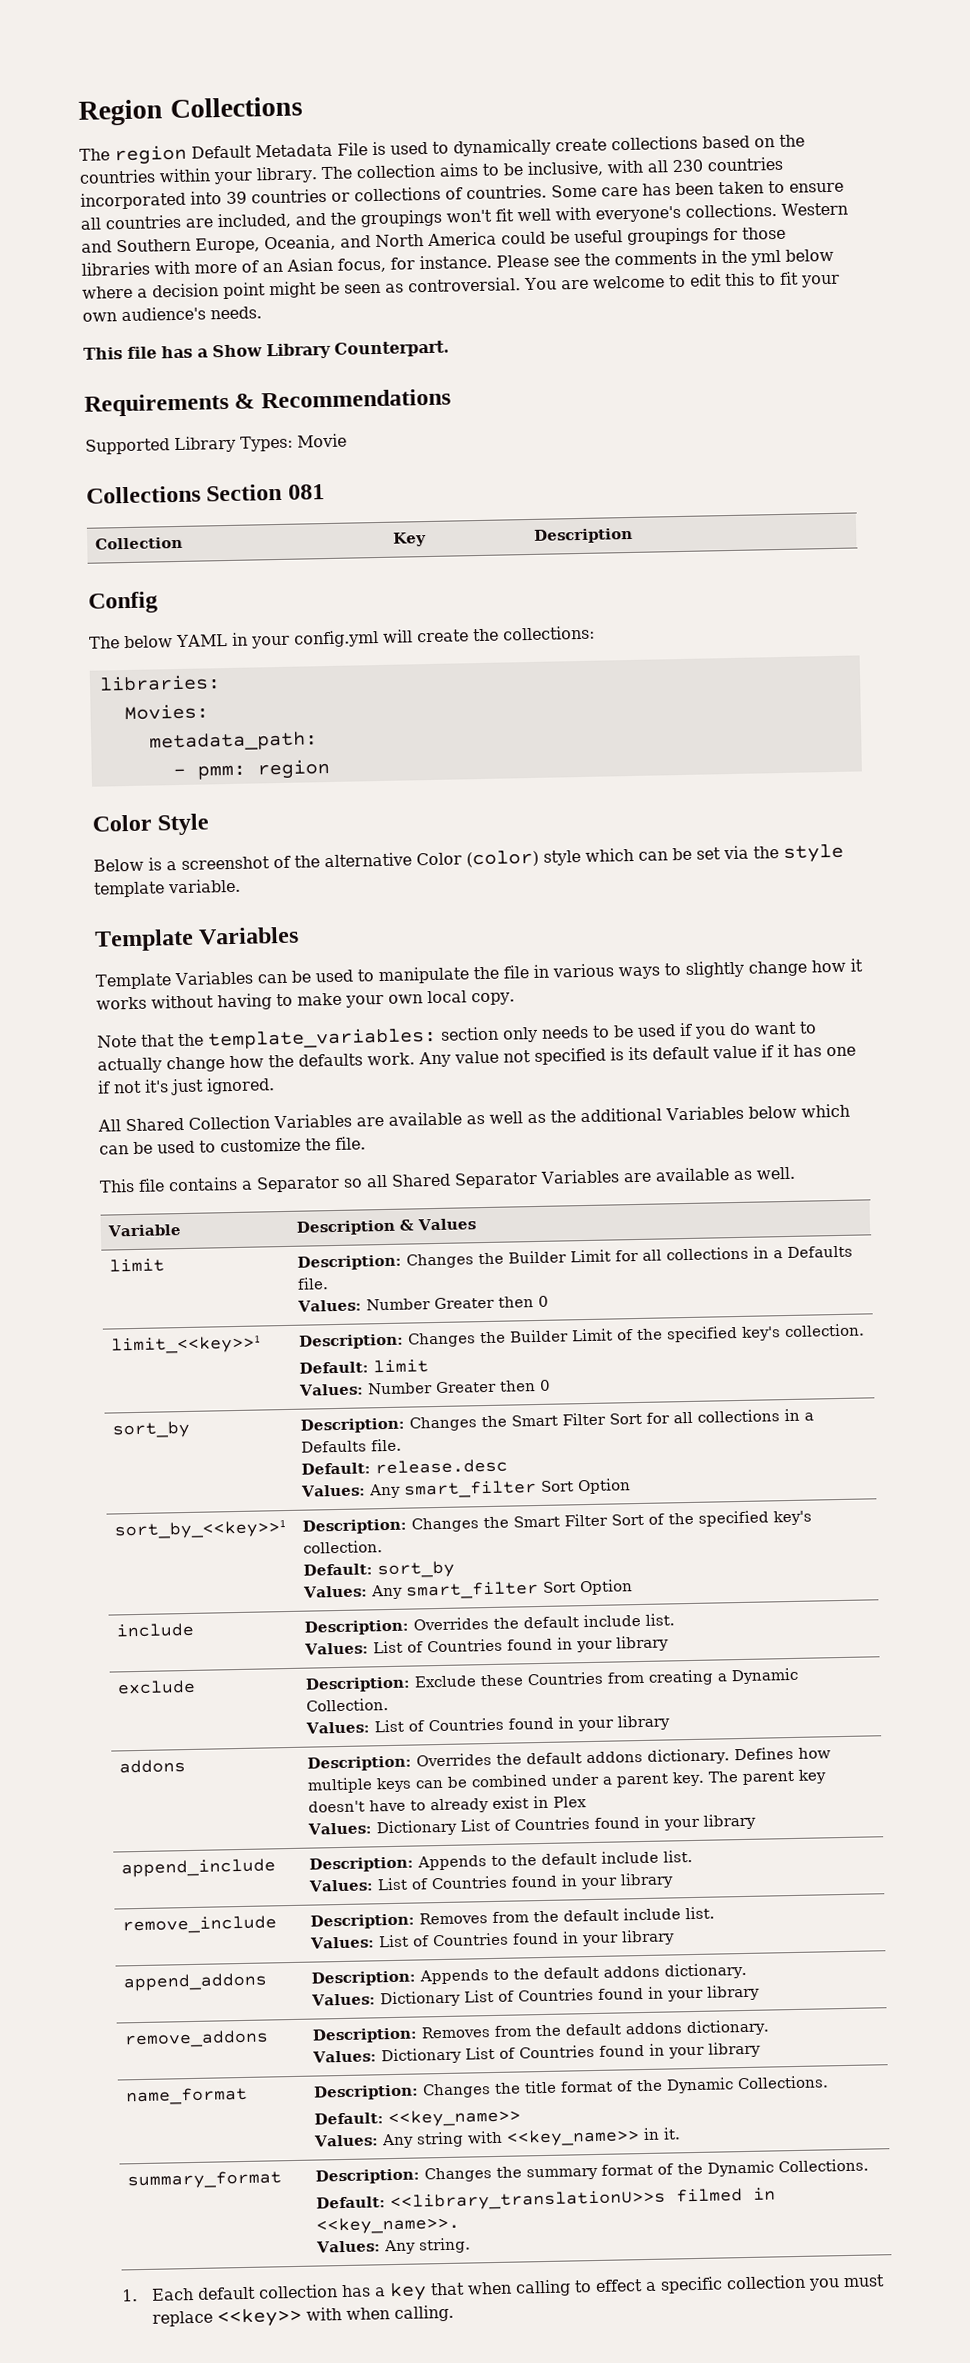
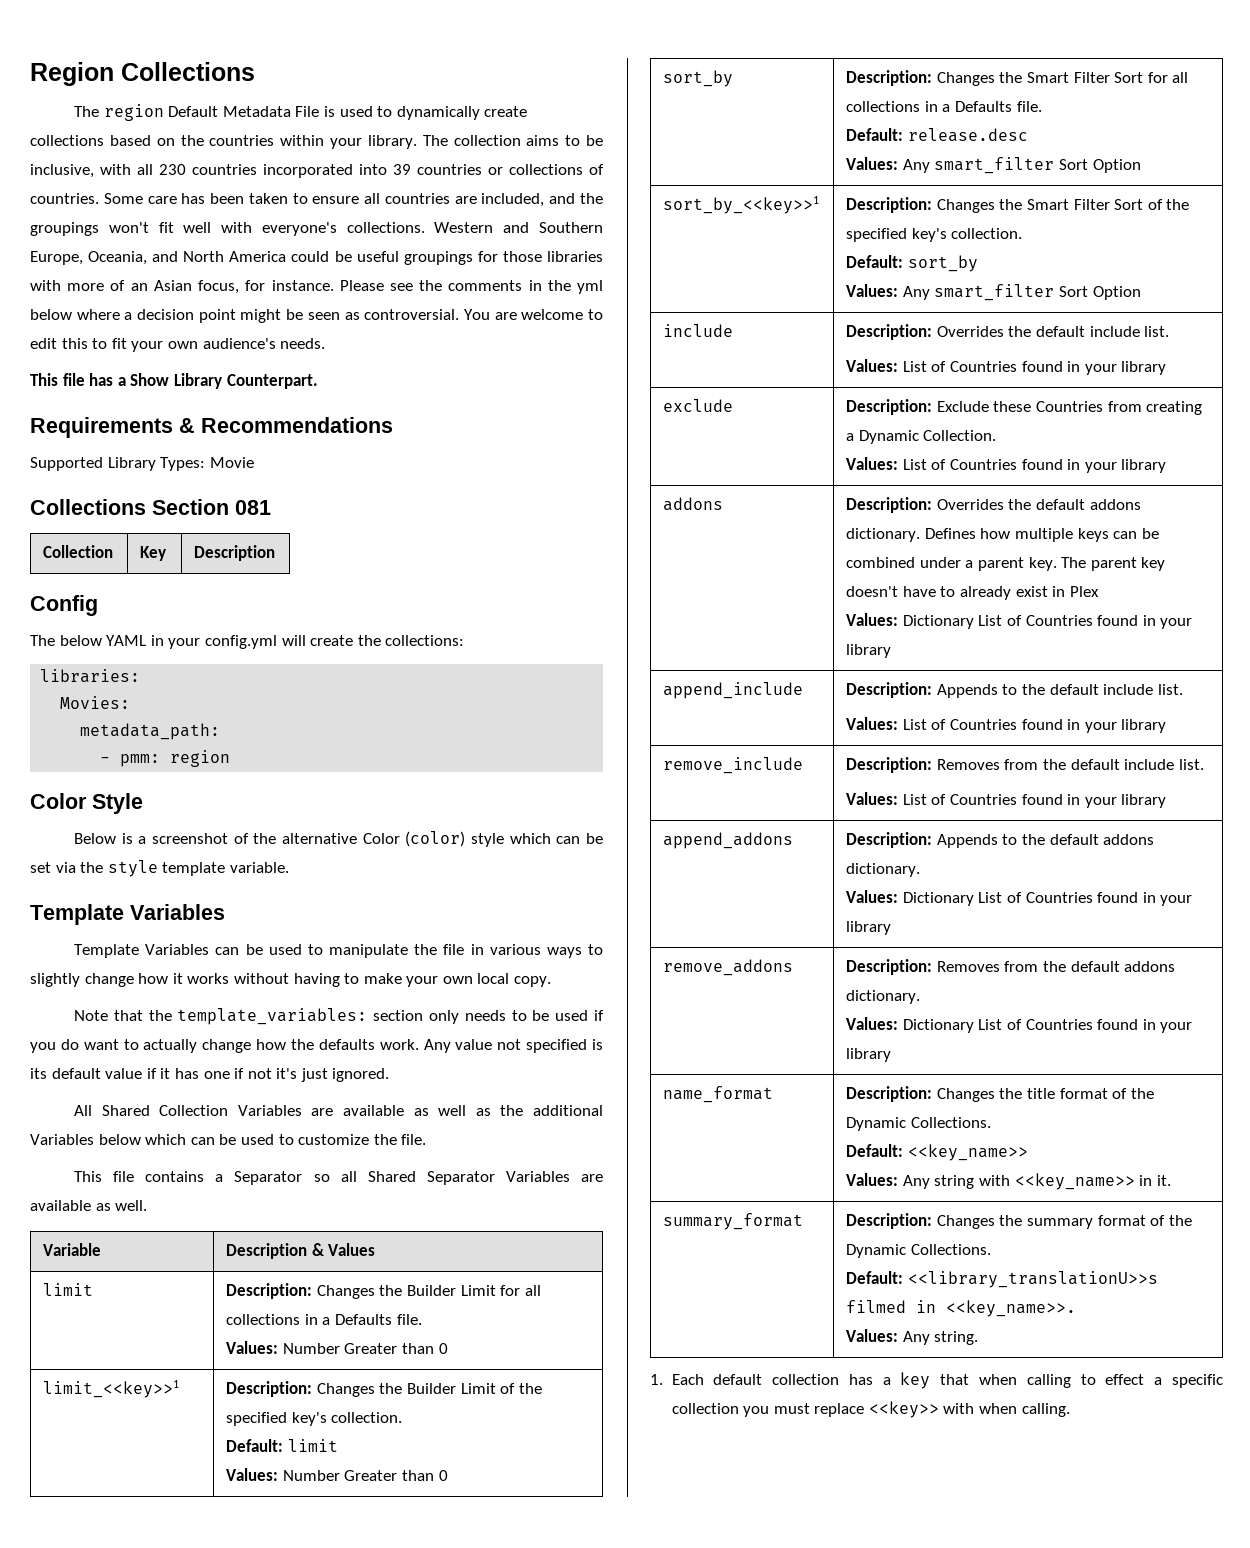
  limit | Description: Changes the Builder Limit for all collections in a Defaults file.
- Values: Number Greater then 0
+ Values: Number Greater than 0
  limit_<<key>>1 | Description: Changes the Builder Limit of the specified key's collection.
  Default: limit
- Values: Number Greater then 0
+ Values: Number Greater than 0

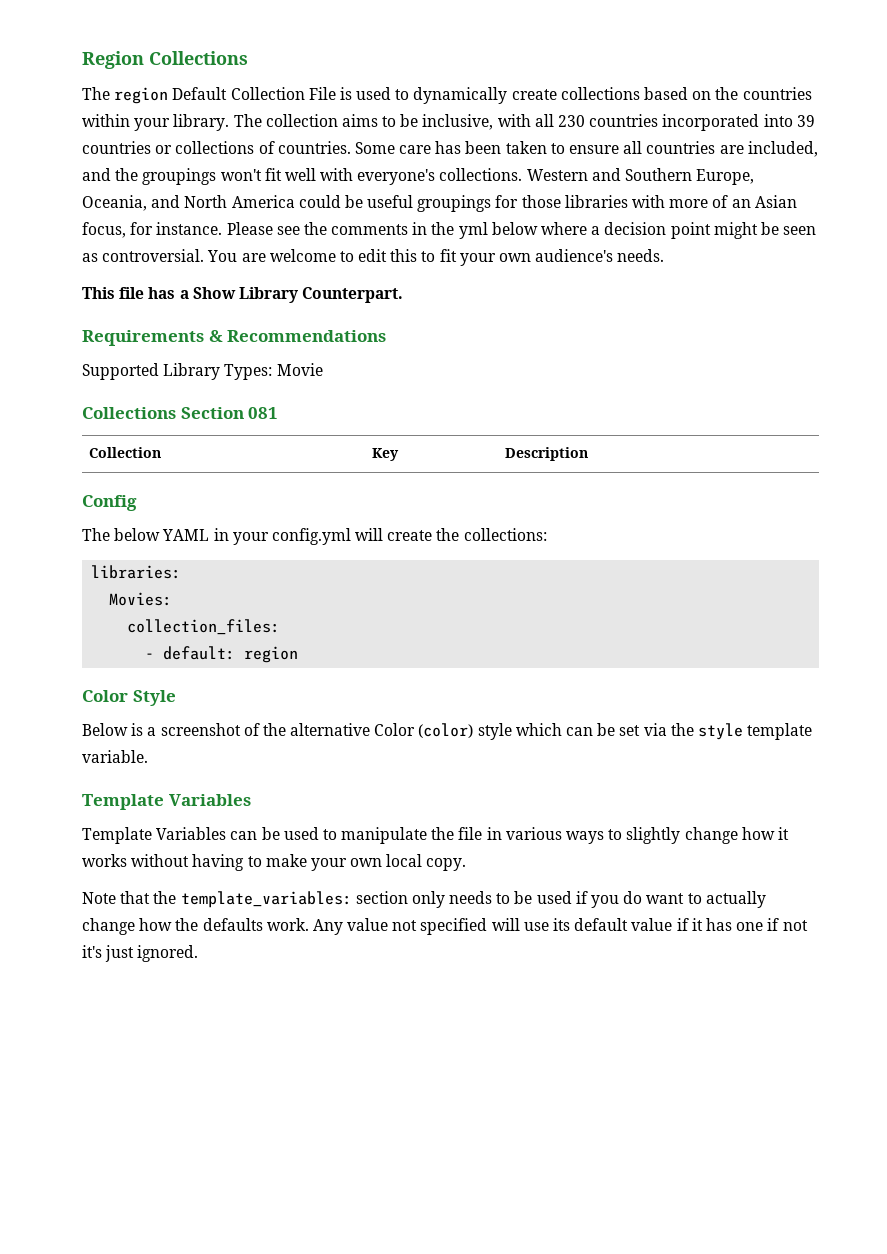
- The region Default Metadata File is used to dynamically create collections based on the countries within your library.
+ The region Default Collection File is used to dynamically create collections based on the countries within your library.
- metadata_path:
+ collection_files:
- - pmm: region
+ - default: region
- Any value not specified is its default value if it has one if not it's just ignored.
+ Any value not specified will use its default value if it has one if not it's just ignored.
- All Shared Collection Variables are available as well as the additional Variables below which can be used to customize the file.
- This file contains a Separator so all Shared Separator Variables are available as well.
- Variable | Description & Values
- limit | Description: Changes the Builder Limit for all collections in a Defaults file.
- Values: Number Greater than 0
- limit_<<key>>1 | Description: Changes the Builder Limit of the specified key's collection.
- Default: limit
- Values: Number Greater than 0
- sort_by | Description: Changes the Smart Filter Sort for all collections in a Defaults file.
- Default: release.desc
- Values: Any smart_filter Sort Option
- sort_by_<<key>>1 | Description: Changes the Smart Filter Sort of the specified key's collection.
- Default: sort_by
- Values: Any smart_filter Sort Option
- include | Description: Overrides the default include list.
- Values: List of Countries found in your library
- exclude | Description: Exclude these Countries from creating a Dynamic Collection.
- Values: List of Countries found in your library
- addons | Description: Overrides the default addons dictionary. Defines how multiple keys can be combined under a parent key. The parent key doesn't have to already exist in Plex
- Values: Dictionary List of Countries found in your library
- append_include | Description: Appends to the default include list.
- Values: List of Countries found in your library
- remove_include | Description: Removes from the default include list.
- Values: List of Countries found in your library
- append_addons | Description: Appends to the default addons dictionary.
- Values: Dictionary List of Countries found in your library
- remove_addons | Description: Removes from the default addons dictionary.
- Values: Dictionary List of Countries found in your library
- name_format | Description: Changes the title format of the Dynamic Collections.
- Default: <<key_name>>
- Values: Any string with <<key_name>> in it.
- summary_format | Description: Changes the summary format of the Dynamic Collections.
- Default: <<library_translationU>>s filmed in <<key_name>>.
- Values: Any string.
- 1. Each default collection has a key that when calling to effect a specific collection you must replace <<key>> with when calling.

